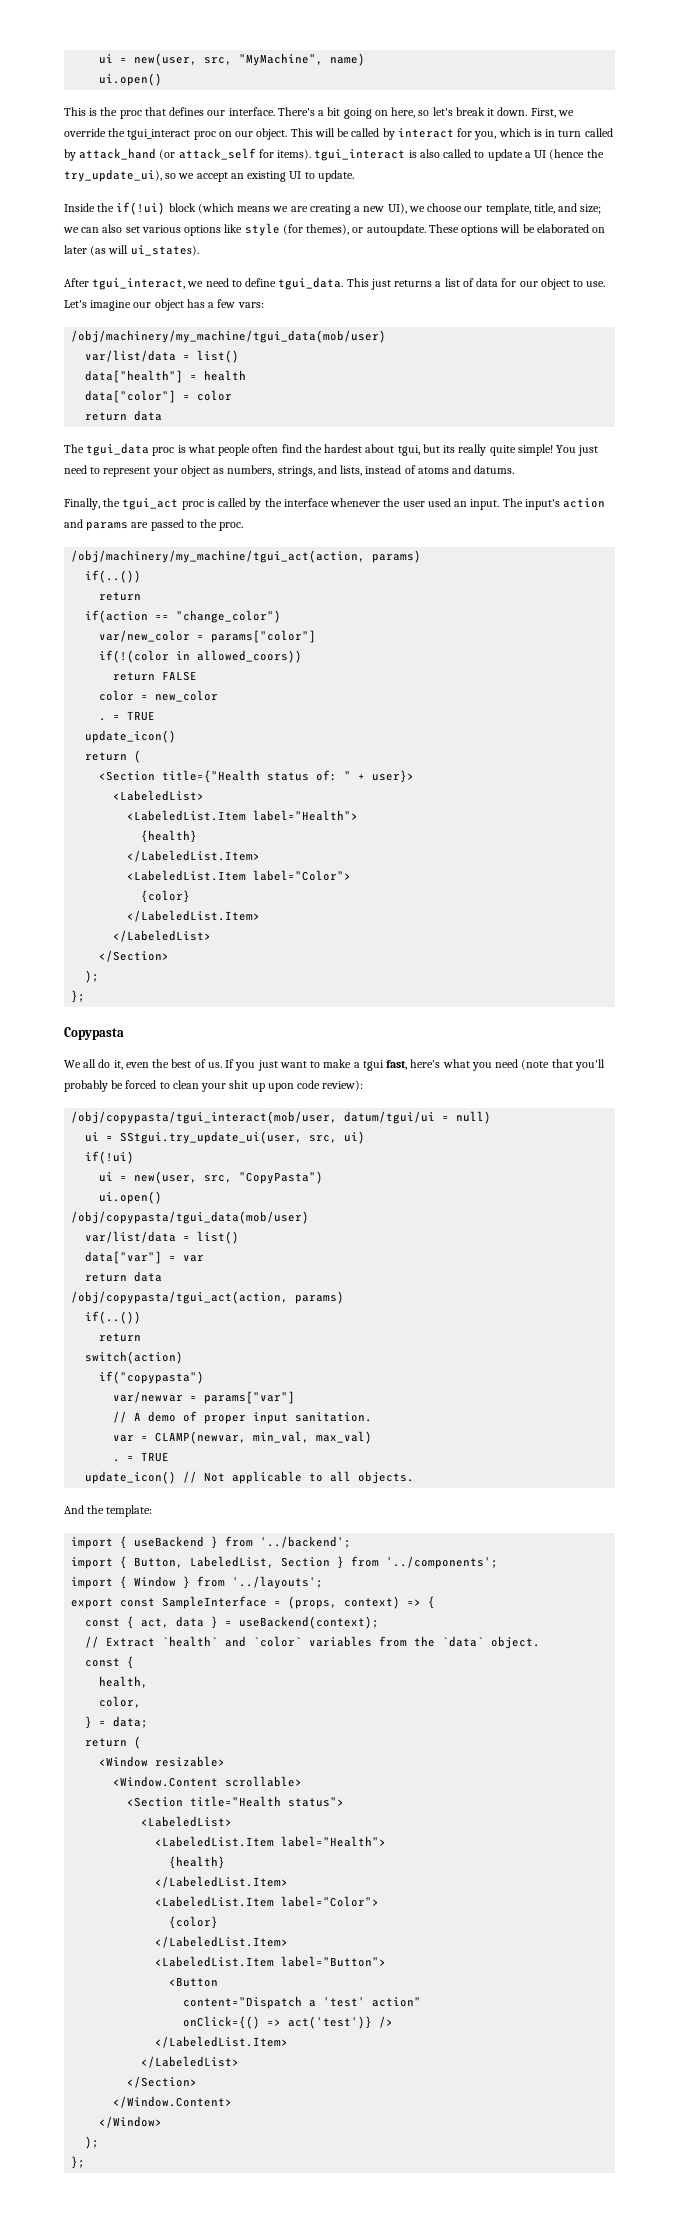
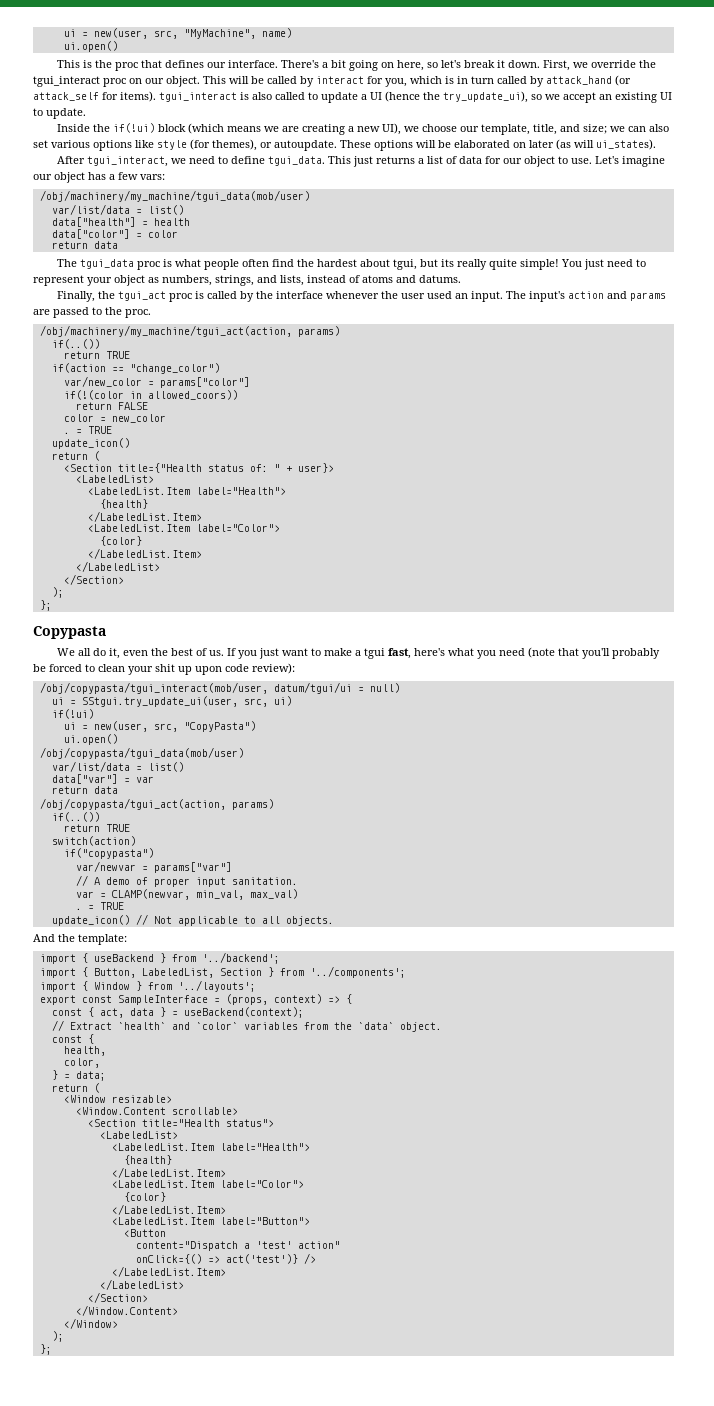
  /obj/machinery/my_machine/tgui_act(action, params)
  if(..())
- return
+ return TRUE
  /obj/copypasta/tgui_act(action, params)
  if(..())
- return
+ return TRUE

